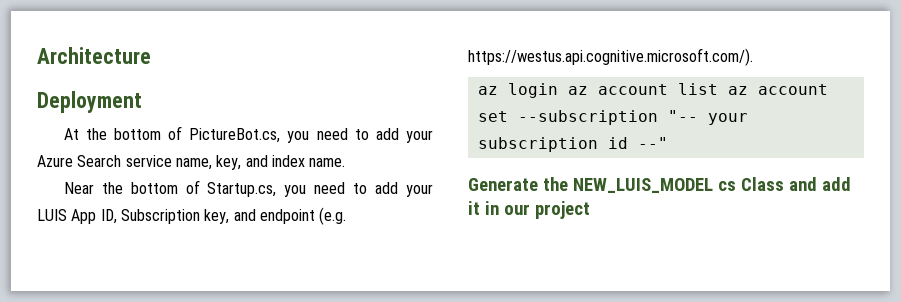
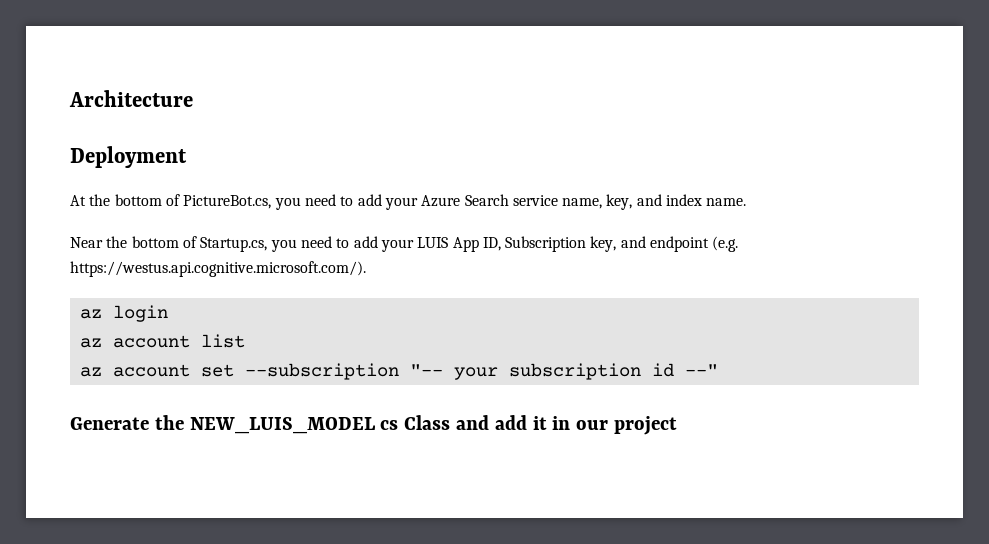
- az login az account list az account set --subscription "-- your subscription id --"
+ az login
+ az account list
+ az account set --subscription "-- your subscription id --"

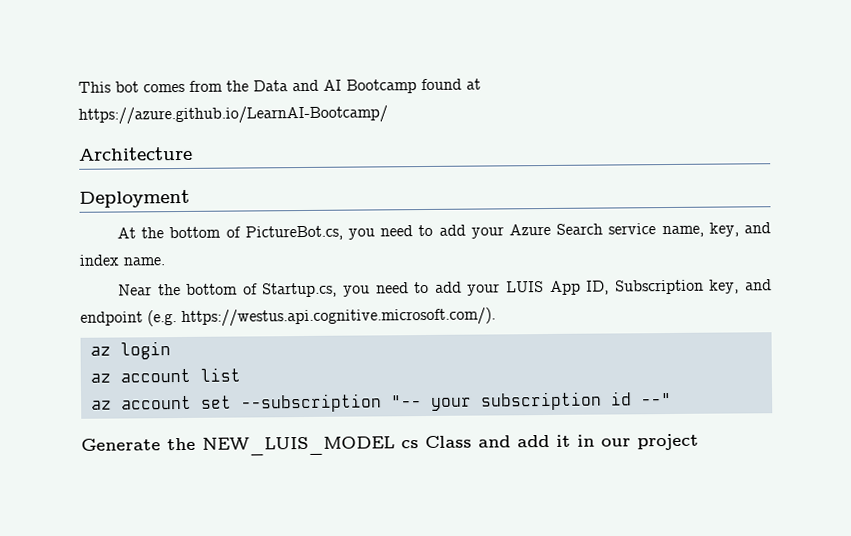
+ This bot comes from the Data and AI Bootcamp found at https://azure.github.io/LearnAI-Bootcamp/

